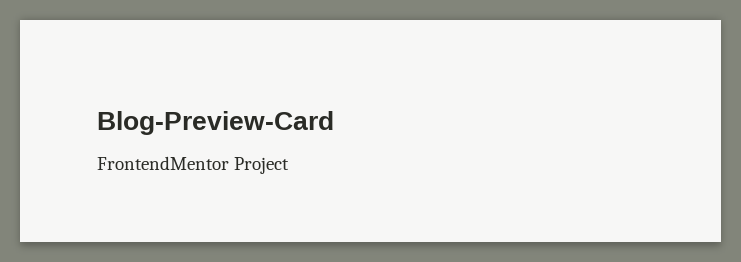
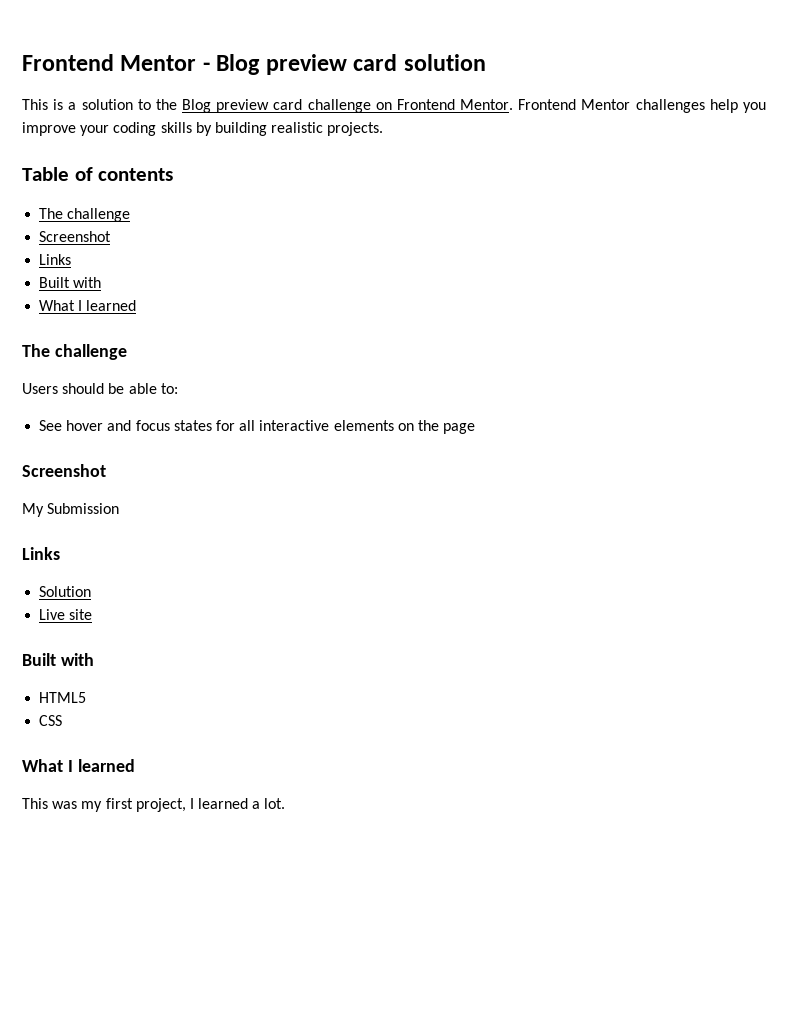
- Blog-Preview-Card
- FrontendMentor Project
+ Frontend Mentor - Blog preview card solution
+ This is a solution to the Blog preview card challenge on Frontend Mentor. Frontend Mentor challenges help you improve your coding skills by building realistic projects.
+ Table of contents
+ The challenge
+ Screenshot
+ Links
+ Built with
+ What I learned
+ The challenge
+ Users should be able to:
+ See hover and focus states for all interactive elements on the page
+ Screenshot
+ My Submission
+ Links
+ Solution
+ Live site
+ Built with
+ HTML5
+ CSS
+ What I learned
+ This was my first project, I learned a lot.

